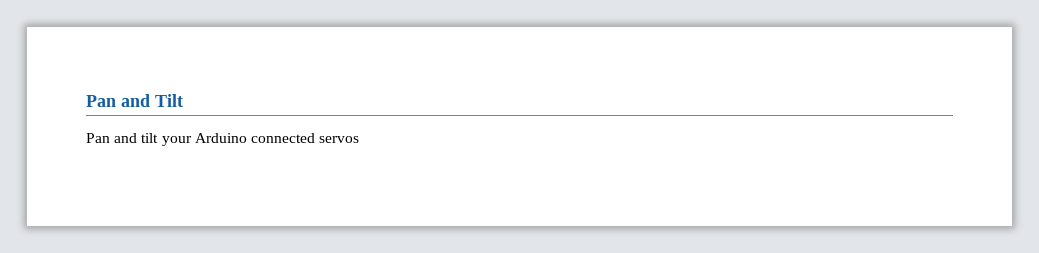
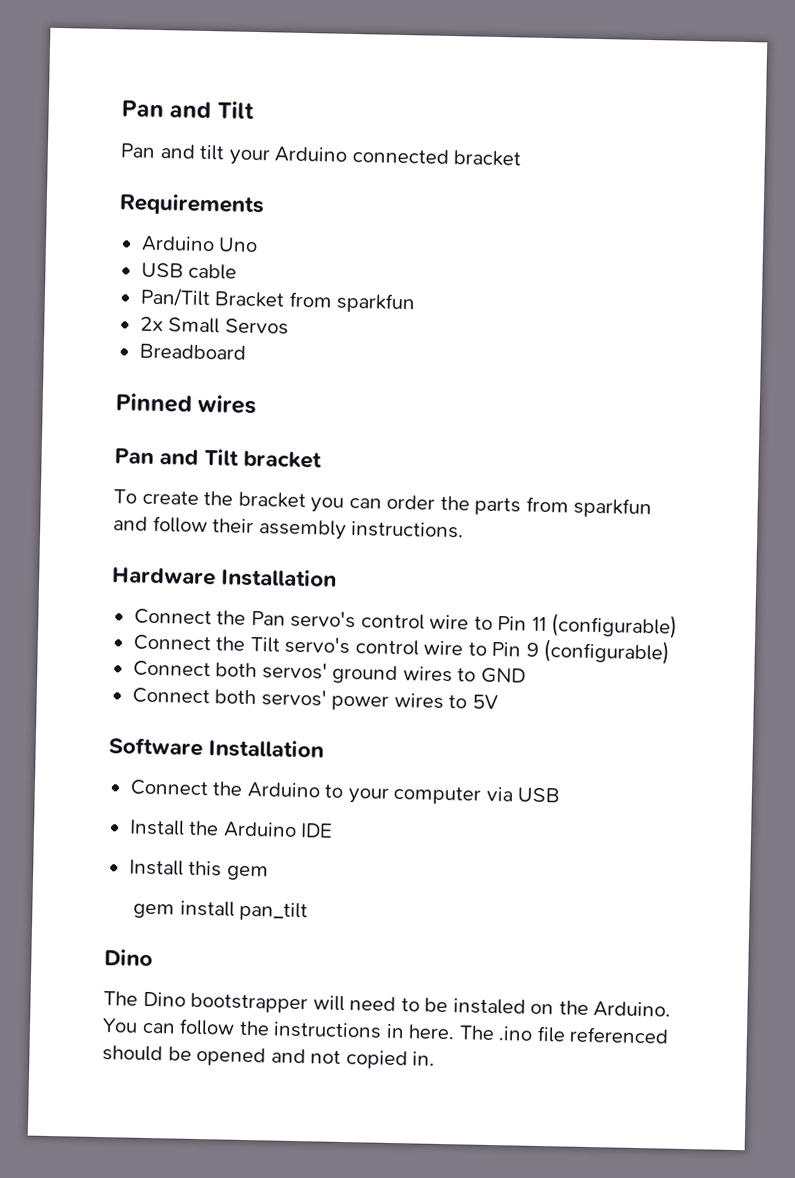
- Pan and tilt your Arduino connected servos
+ Pan and tilt your Arduino connected bracket
+ Requirements
+ Arduino Uno
+ USB cable
+ Pan/Tilt Bracket from sparkfun
+ 2x Small Servos
+ Breadboard
+ Pinned wires
+ Pan and Tilt bracket
+ To create the bracket you can order the parts from sparkfun and follow their assembly instructions.
+ Hardware Installation
+ Connect the Pan servo's control wire to Pin 11 (configurable)
+ Connect the Tilt servo's control wire to Pin 9 (configurable)
+ Connect both servos' ground wires to GND
+ Connect both servos' power wires to 5V
+ Software Installation
+ Connect the Arduino to your computer via USB
+ Install the Arduino IDE
+ Install this gem
+ gem install pan_tilt
+ Dino
+ The Dino bootstrapper will need to be instaled on the Arduino. You can follow the instructions in here. The .ino file referenced should be opened and not copied in.

